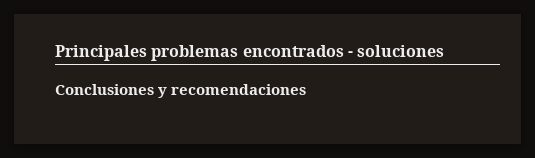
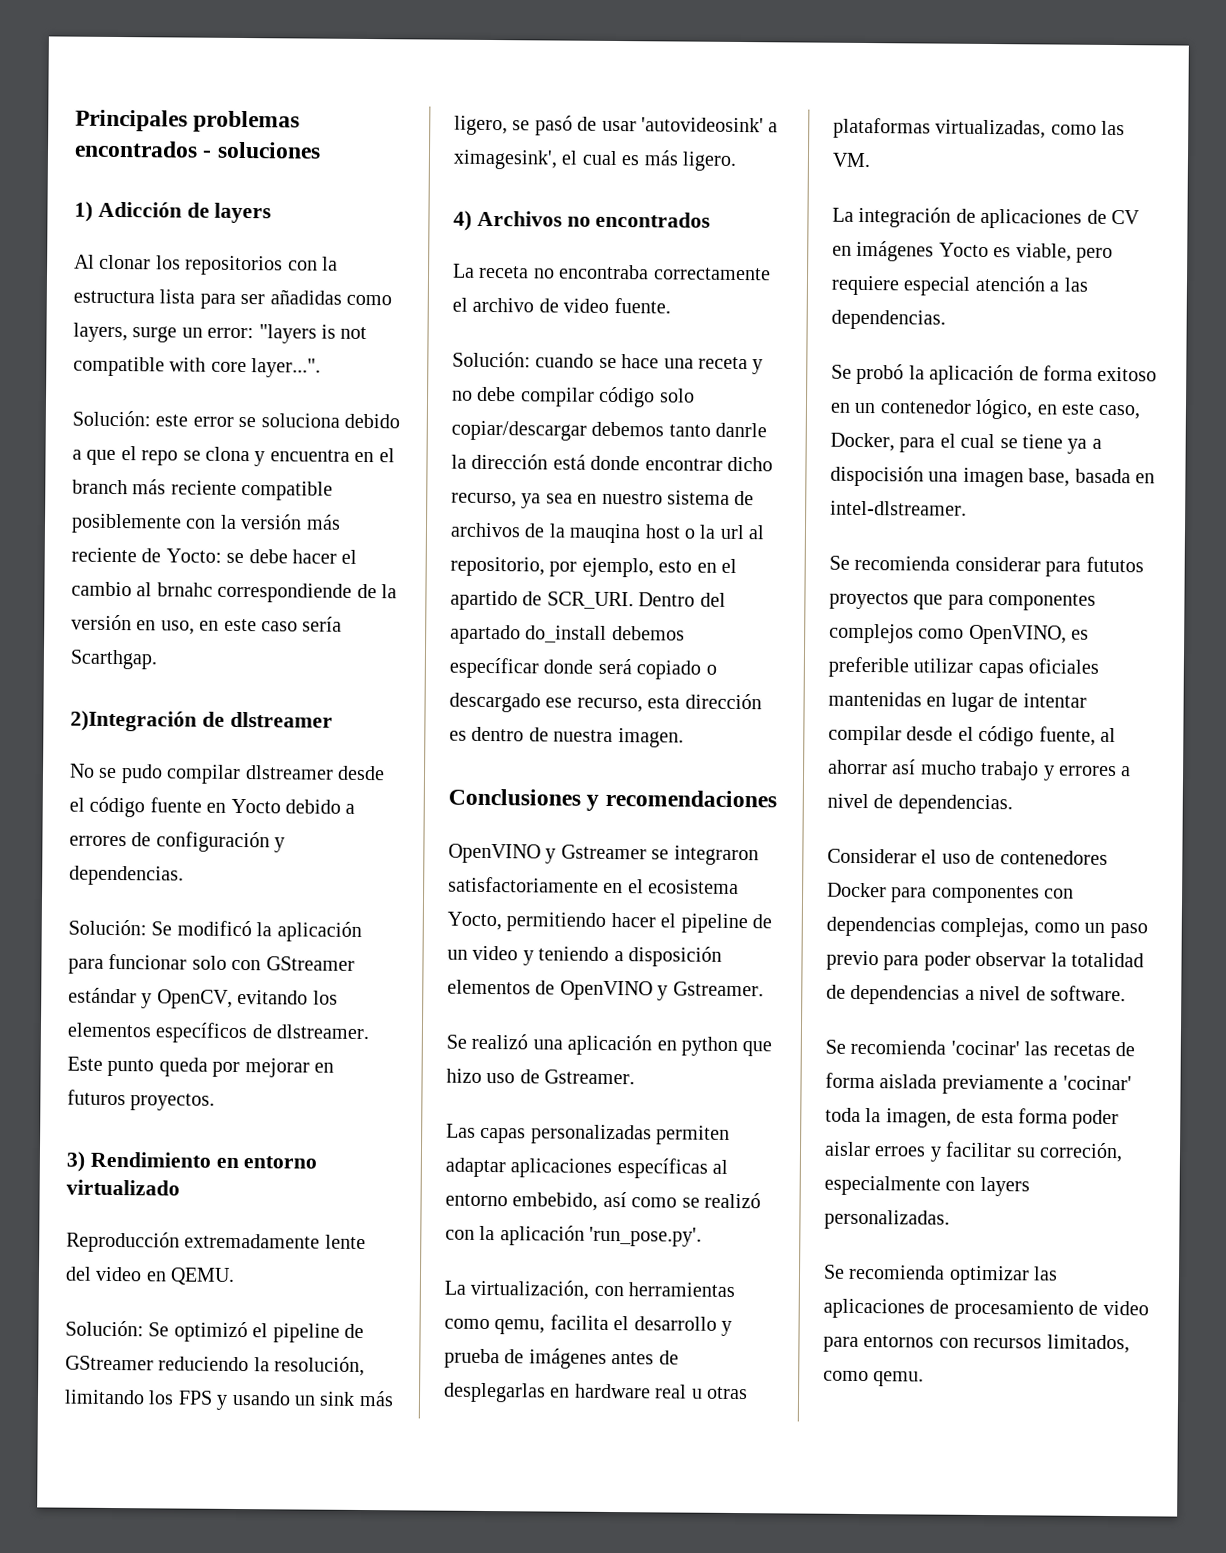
+ 1) Adicción de layers
+ Al clonar los repositorios con la estructura lista para ser añadidas como layers, surge un error: "layers is not compatible with core layer...".
+ Solución: este error se soluciona debido a que el repo se clona y encuentra en el branch más reciente compatible posiblemente con la versión más reciente de Yocto: se debe hacer el cambio al brnahc correspondiende de la versión en uso, en este caso sería Scarthgap.
+ 2)Integración de dlstreamer
+ No se pudo compilar dlstreamer desde el código fuente en Yocto debido a errores de configuración y dependencias.
+ Solución: Se modificó la aplicación para funcionar solo con GStreamer estándar y OpenCV, evitando los elementos específicos de dlstreamer. Este punto queda por mejorar en futuros proyectos.
+ 3) Rendimiento en entorno virtualizado
+ Reproducción extremadamente lente del video en QEMU.
+ Solución: Se optimizó el pipeline de GStreamer reduciendo la resolución, limitando los FPS y usando un sink más ligero, se pasó de usar 'autovideosink' a ximagesink', el cual es más ligero.
+ 4) Archivos no encontrados
+ La receta no encontraba correctamente el archivo de video fuente.
+ Solución: cuando se hace una receta y no debe compilar código solo copiar/descargar debemos tanto danrle la dirección está donde encontrar dicho recurso, ya sea en nuestro sistema de archivos de la mauqina host o la url al repositorio, por ejemplo, esto en el apartido de SCR_URI. Dentro del apartado do_install debemos específicar donde será copiado o descargado ese recurso, esta dirección es dentro de nuestra imagen.
  Conclusiones y recomendaciones
+ OpenVINO y Gstreamer se integraron satisfactoriamente en el ecosistema Yocto, permitiendo hacer el pipeline de un video y teniendo a disposición elementos de OpenVINO y Gstreamer.
+ Se realizó una aplicación en python que hizo uso de Gstreamer.
+ Las capas personalizadas permiten adaptar aplicaciones específicas al entorno embebido, así como se realizó con la aplicación 'run_pose.py'.
+ La virtualización, con herramientas como qemu, facilita el desarrollo y prueba de imágenes antes de desplegarlas en hardware real u otras plataformas virtualizadas, como las VM.
+ La integración de aplicaciones de CV en imágenes Yocto es viable, pero requiere especial atención a las dependencias.
+ Se probó la aplicación de forma exitoso en un contenedor lógico, en este caso, Docker, para el cual se tiene ya a dispocisión una imagen base, basada en intel-dlstreamer.
+ Se recomienda considerar para fututos proyectos que para componentes complejos como OpenVINO, es preferible utilizar capas oficiales mantenidas en lugar de intentar compilar desde el código fuente, al ahorrar así mucho trabajo y errores a nivel de dependencias.
+ Considerar el uso de contenedores Docker para componentes con dependencias complejas, como un paso previo para poder observar la totalidad de dependencias a nivel de software.
+ Se recomienda 'cocinar' las recetas de forma aislada previamente a 'cocinar' toda la imagen, de esta forma poder aislar erroes y facilitar su correción, especialmente con layers personalizadas.
+ Se recomienda optimizar las aplicaciones de procesamiento de video para entornos con recursos limitados, como qemu.

